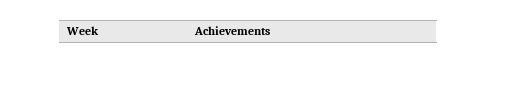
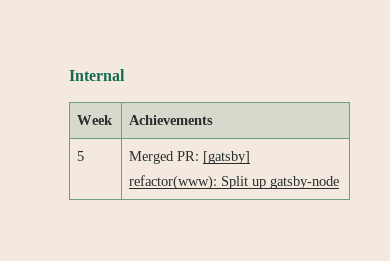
+ Internal
+ 5 | Merged PR: [gatsby] refactor(www): Split up gatsby-node

